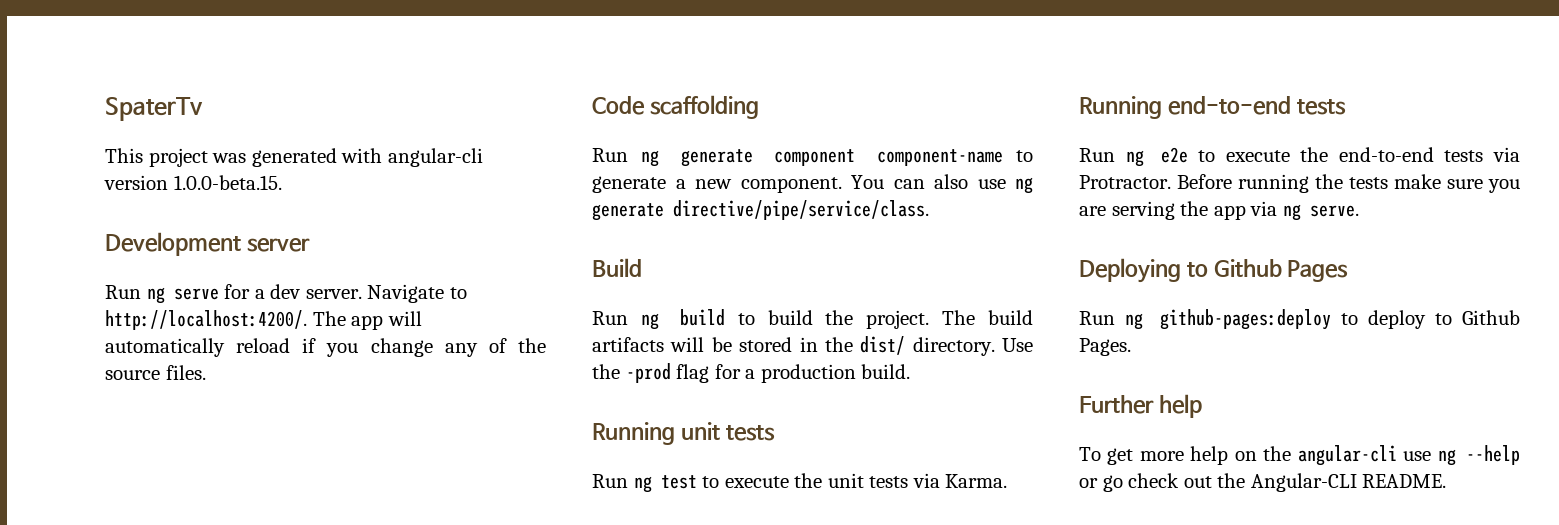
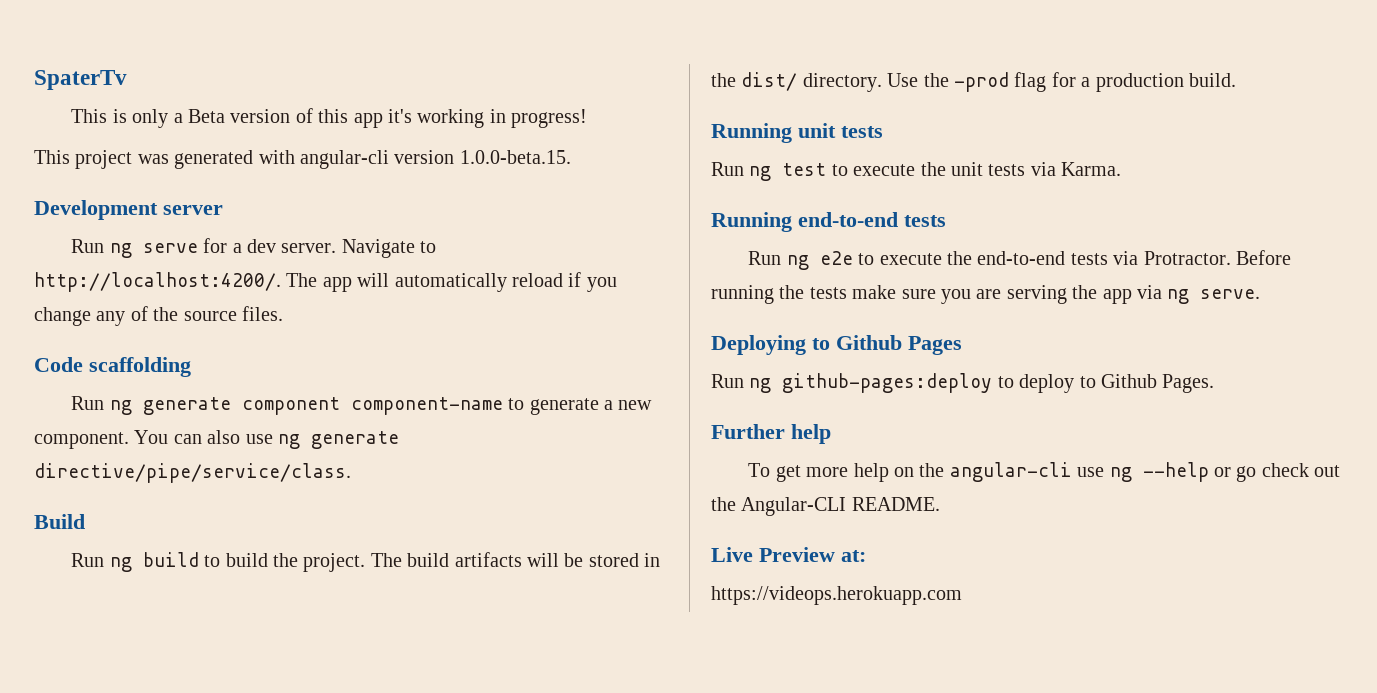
+ This is only a Beta version of this app it's working in progress!
+ Live Preview at:
+ https://videops.herokuapp.com

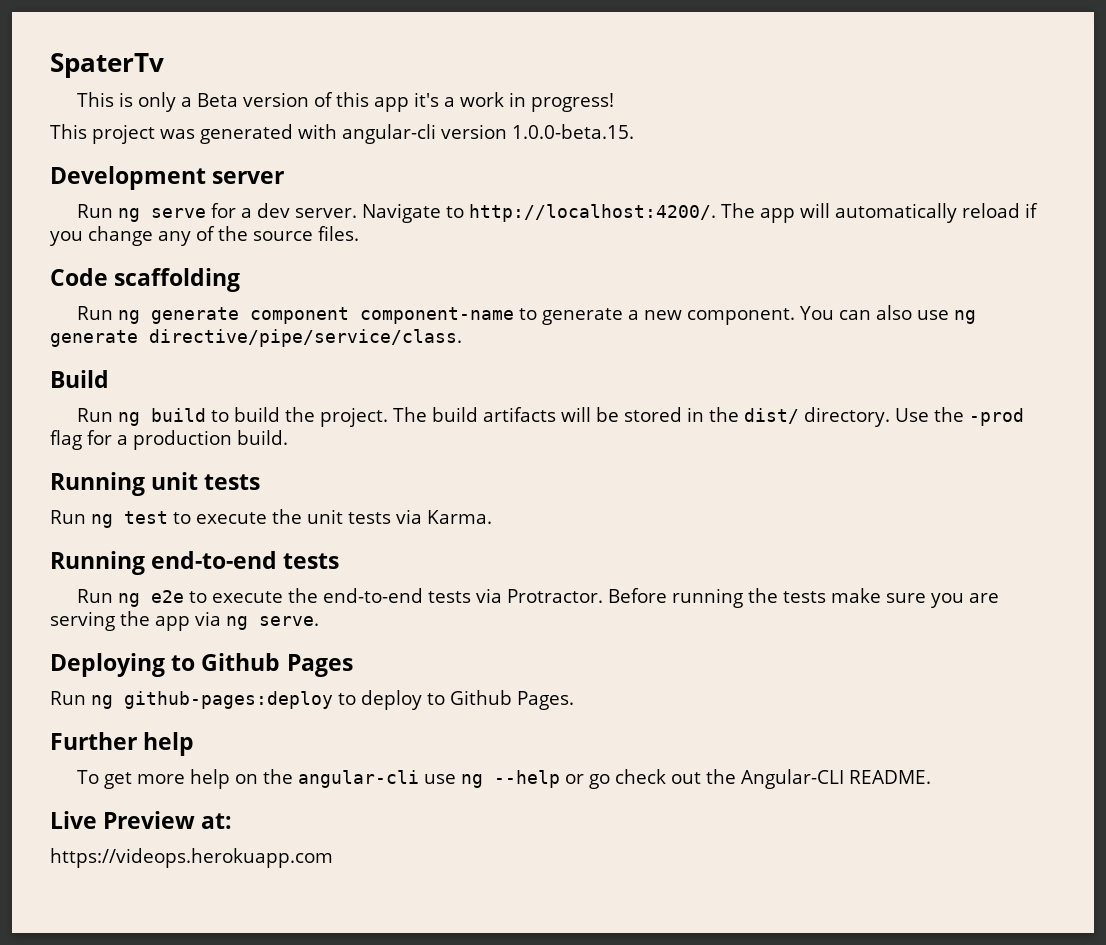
- This is only a Beta version of this app it's working in progress!
+ This is only a Beta version of this app it's a work in progress!

